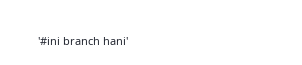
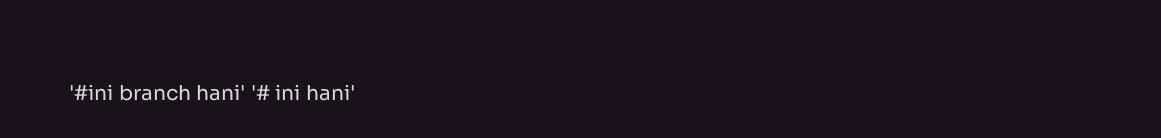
- '#ini branch hani'
+ '#ini branch hani' '# ini hani'

